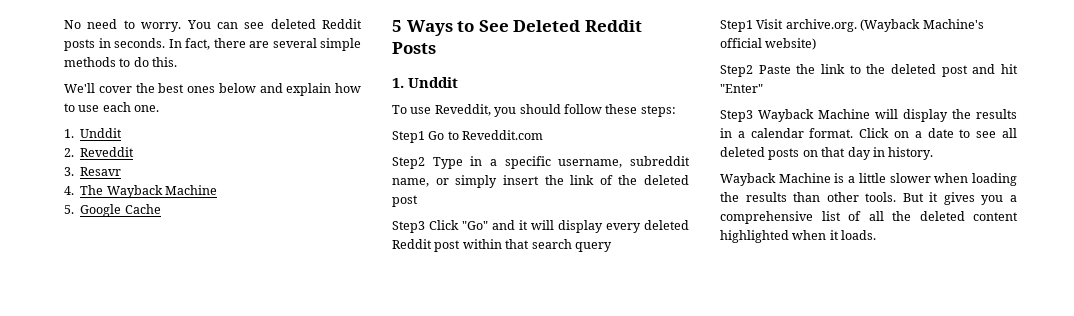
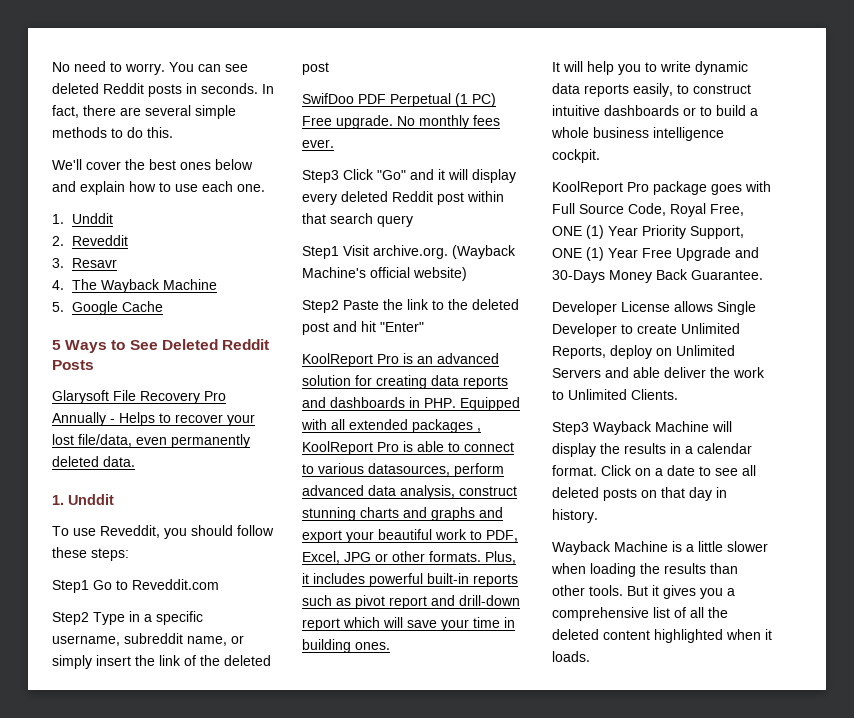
+ Glarysoft File Recovery Pro Annually - Helps to recover your lost file/data, even permanently deleted data.
+ SwifDoo PDF Perpetual (1 PC) Free upgrade. No monthly fees ever.
+ KoolReport Pro is an advanced solution for creating data reports and dashboards in PHP. Equipped with all extended packages , KoolReport Pro is able to connect to various datasources, perform advanced data analysis, construct stunning charts and graphs and export your beautiful work to PDF, Excel, JPG or other formats. Plus, it includes powerful built-in reports such as pivot report and drill-down report which will save your time in building ones.
+ It will help you to write dynamic data reports easily, to construct intuitive dashboards or to build a whole business intelligence cockpit.
+ KoolReport Pro package goes with Full Source Code, Royal Free, ONE (1) Year Priority Support, ONE (1) Year Free Upgrade and 30-Days Money Back Guarantee.
+ Developer License allows Single Developer to create Unlimited Reports, deploy on Unlimited Servers and able deliver the work to Unlimited Clients.

